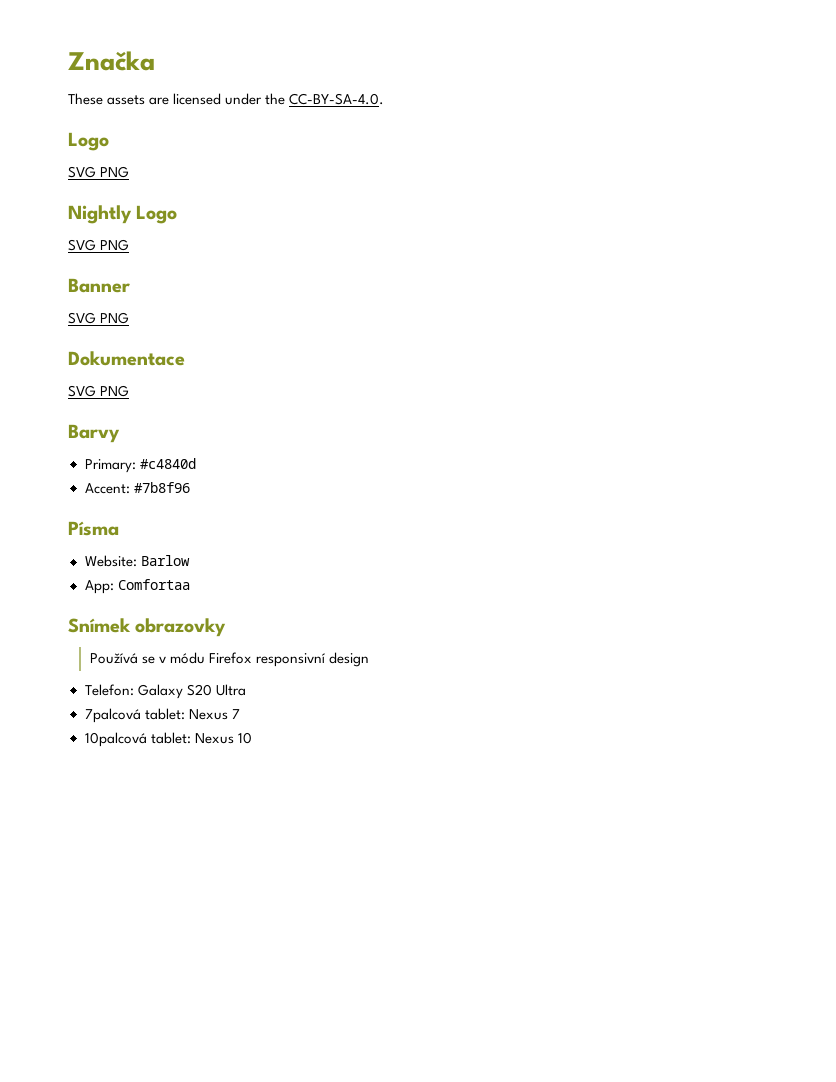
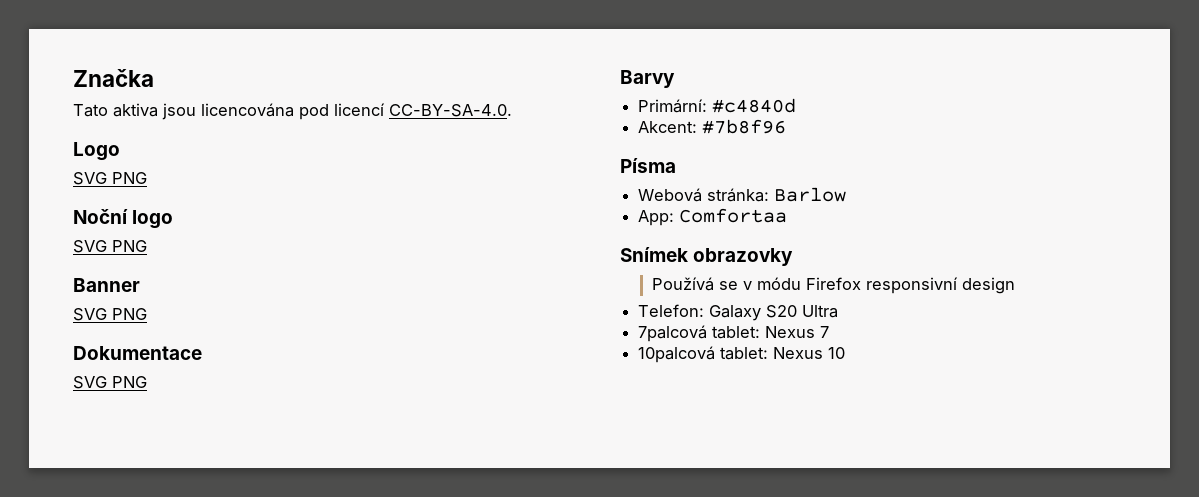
- These assets are licensed under the CC-BY-SA-4.0.
+ Tato aktiva jsou licencována pod licencí CC-BY-SA-4.0.
- Nightly Logo
+ Noční logo
- Primary: #c4840d
+ Primární: #c4840d
- Accent: #7b8f96
+ Akcent: #7b8f96
- Website: Barlow
+ Webová stránka: Barlow

